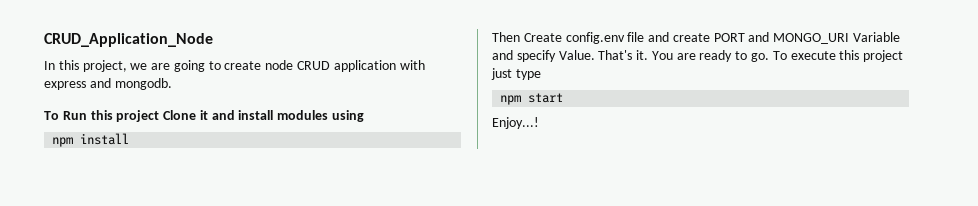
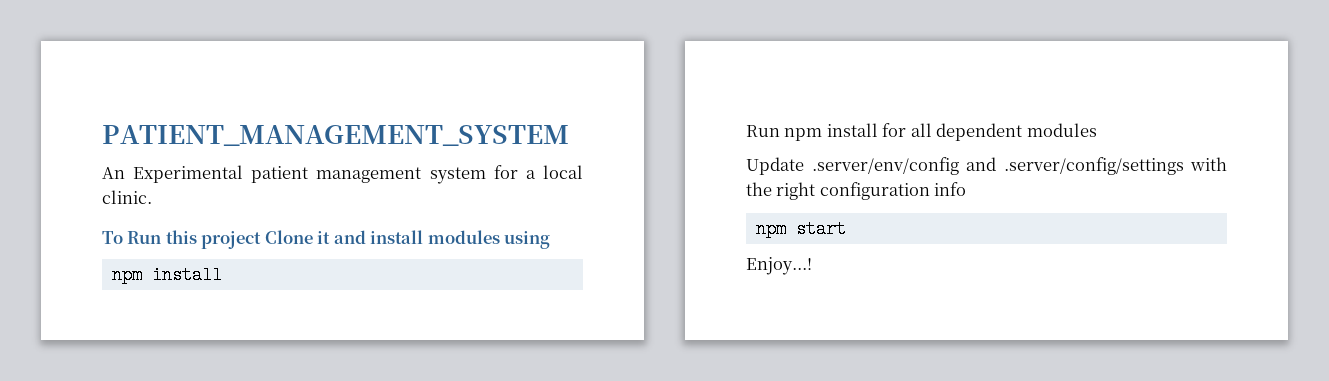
- CRUD_Application_Node
- In this project, we are going to create node CRUD application with express and mongodb.
+ PATIENT_MANAGEMENT_SYSTEM
+ An Experimental patient management system for a local clinic.
- Then Create config.env file and create PORT and MONGO_URI Variable and specify Value. That's it. You are ready to go. To execute this project just type
+ Run npm install for all dependent modules
+ Update .server/env/config and .server/config/settings with the right configuration info

